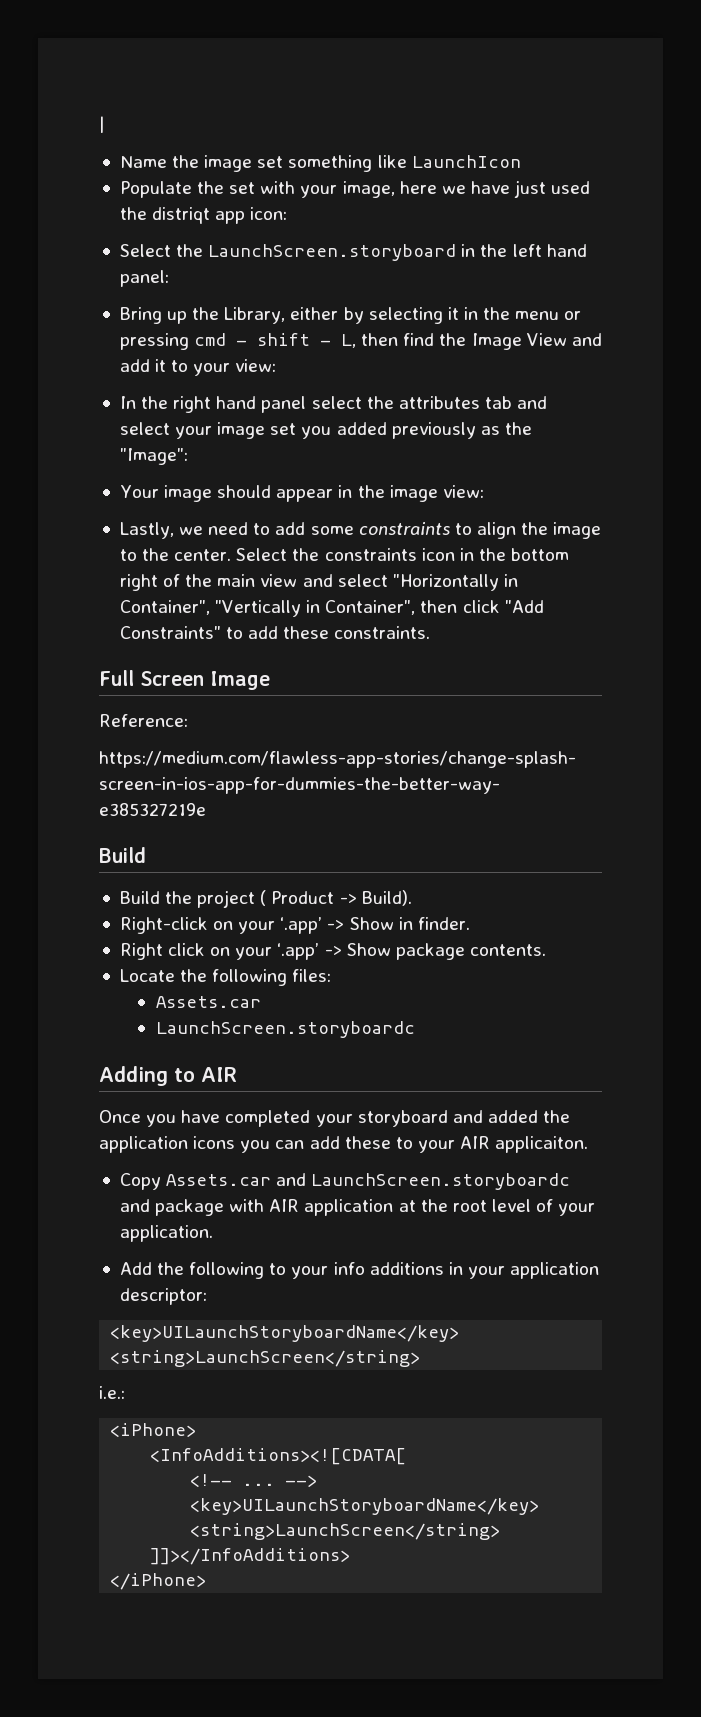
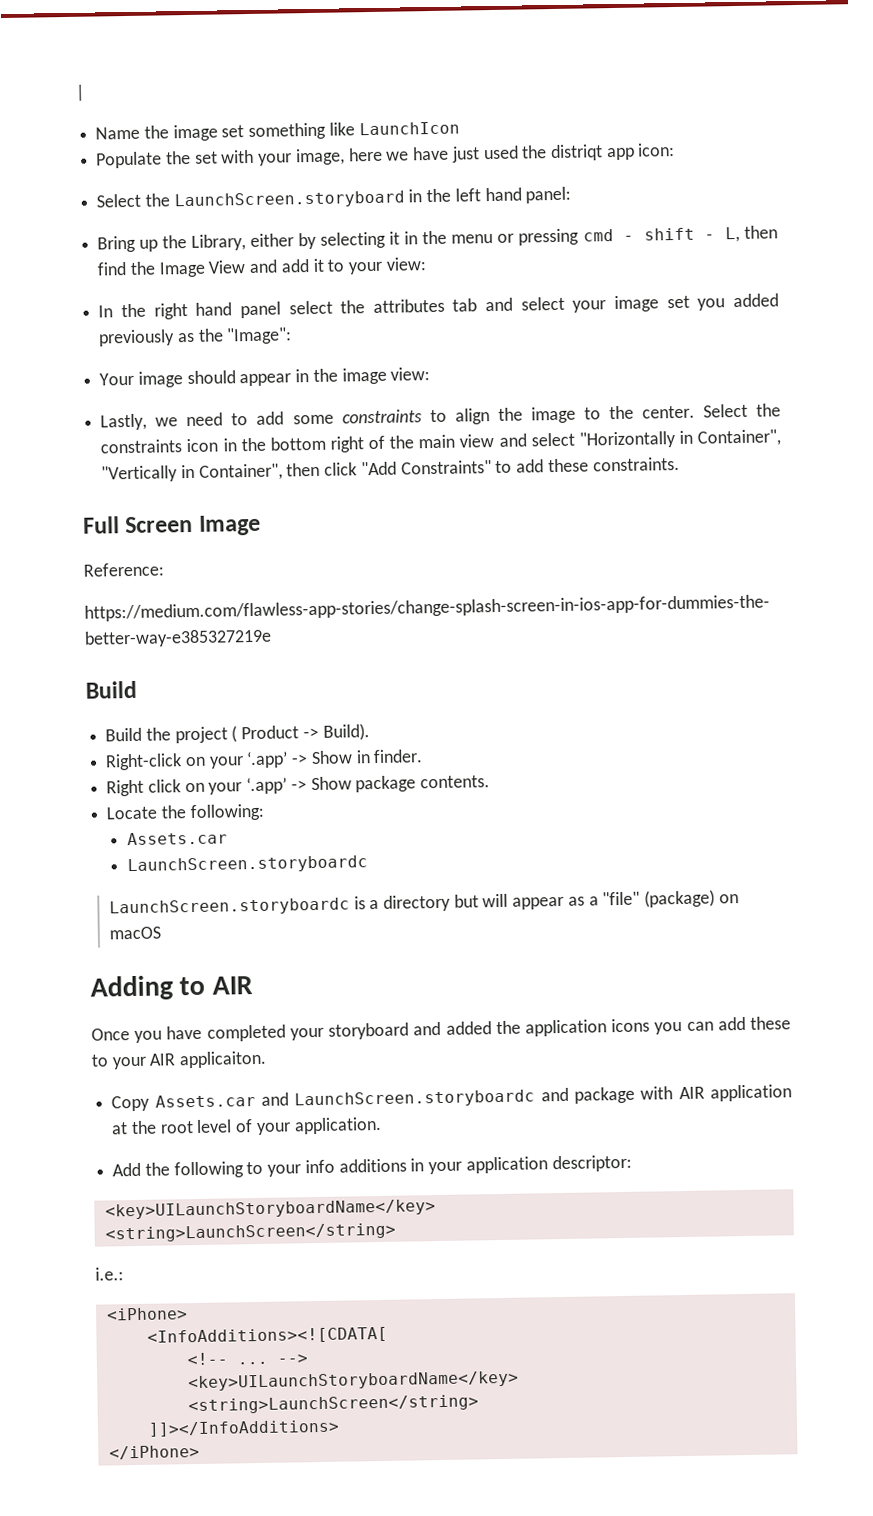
- Locate the following files:
+ Locate the following:
+ LaunchScreen.storyboardc is a directory but will appear as a "file" (package) on macOS

